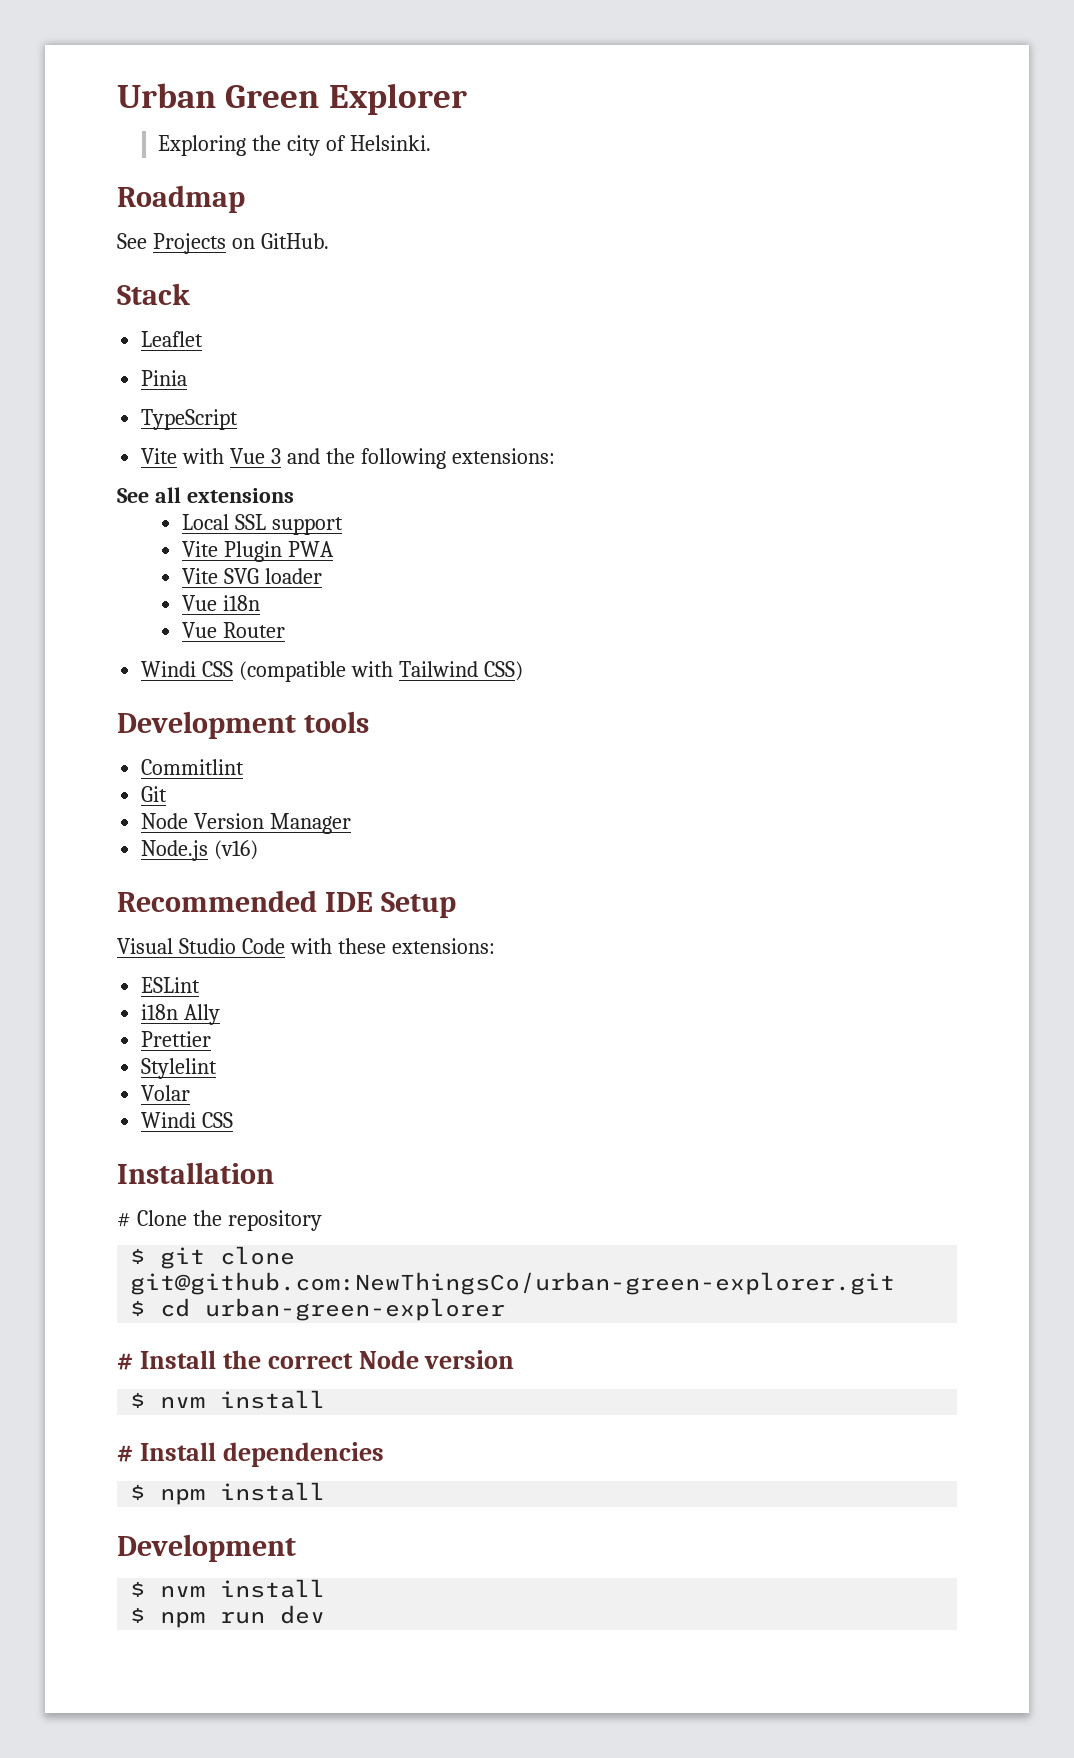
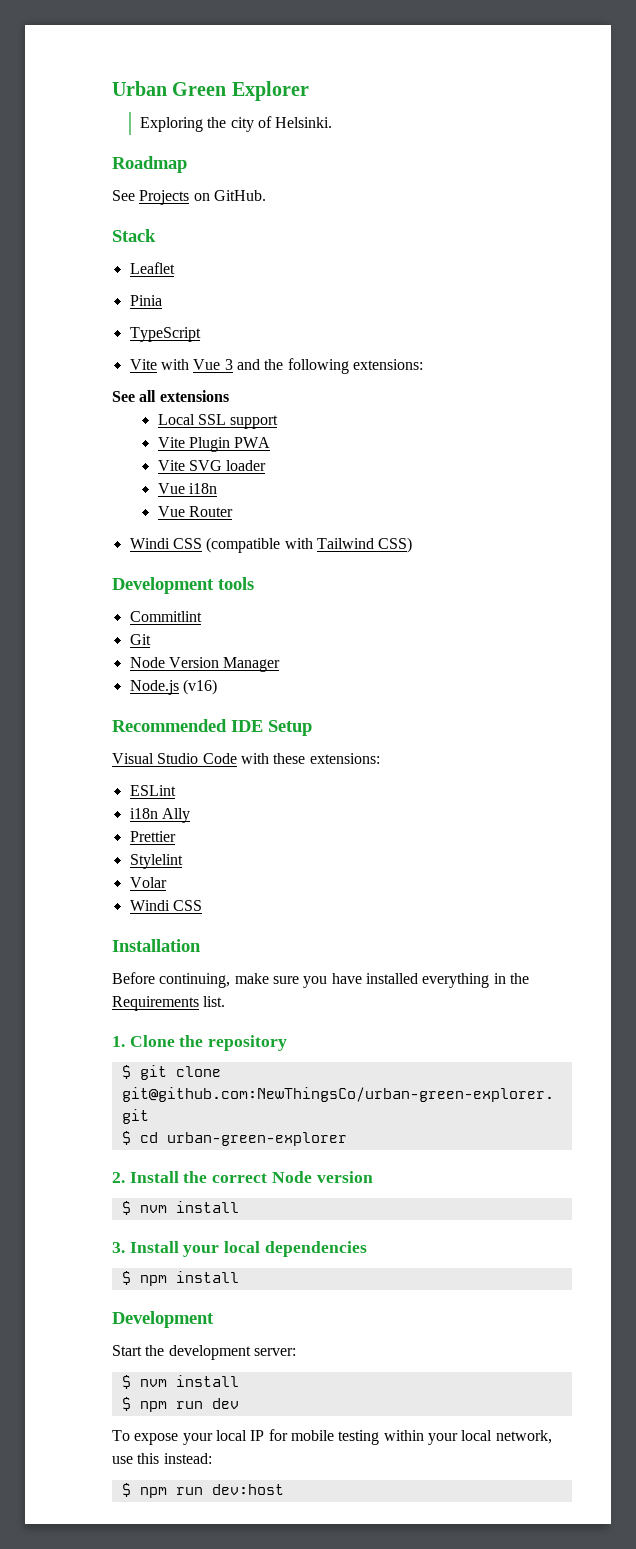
- # Clone the repository
+ Before continuing, make sure you have installed everything in the Requirements list.
+ 1. Clone the repository
- # Install the correct Node version
+ 2. Install the correct Node version
- # Install dependencies
+ 3. Install your local dependencies
+ Start the development server:
+ To expose your local IP for mobile testing within your local network, use this instead:
+ $ npm run dev:host

